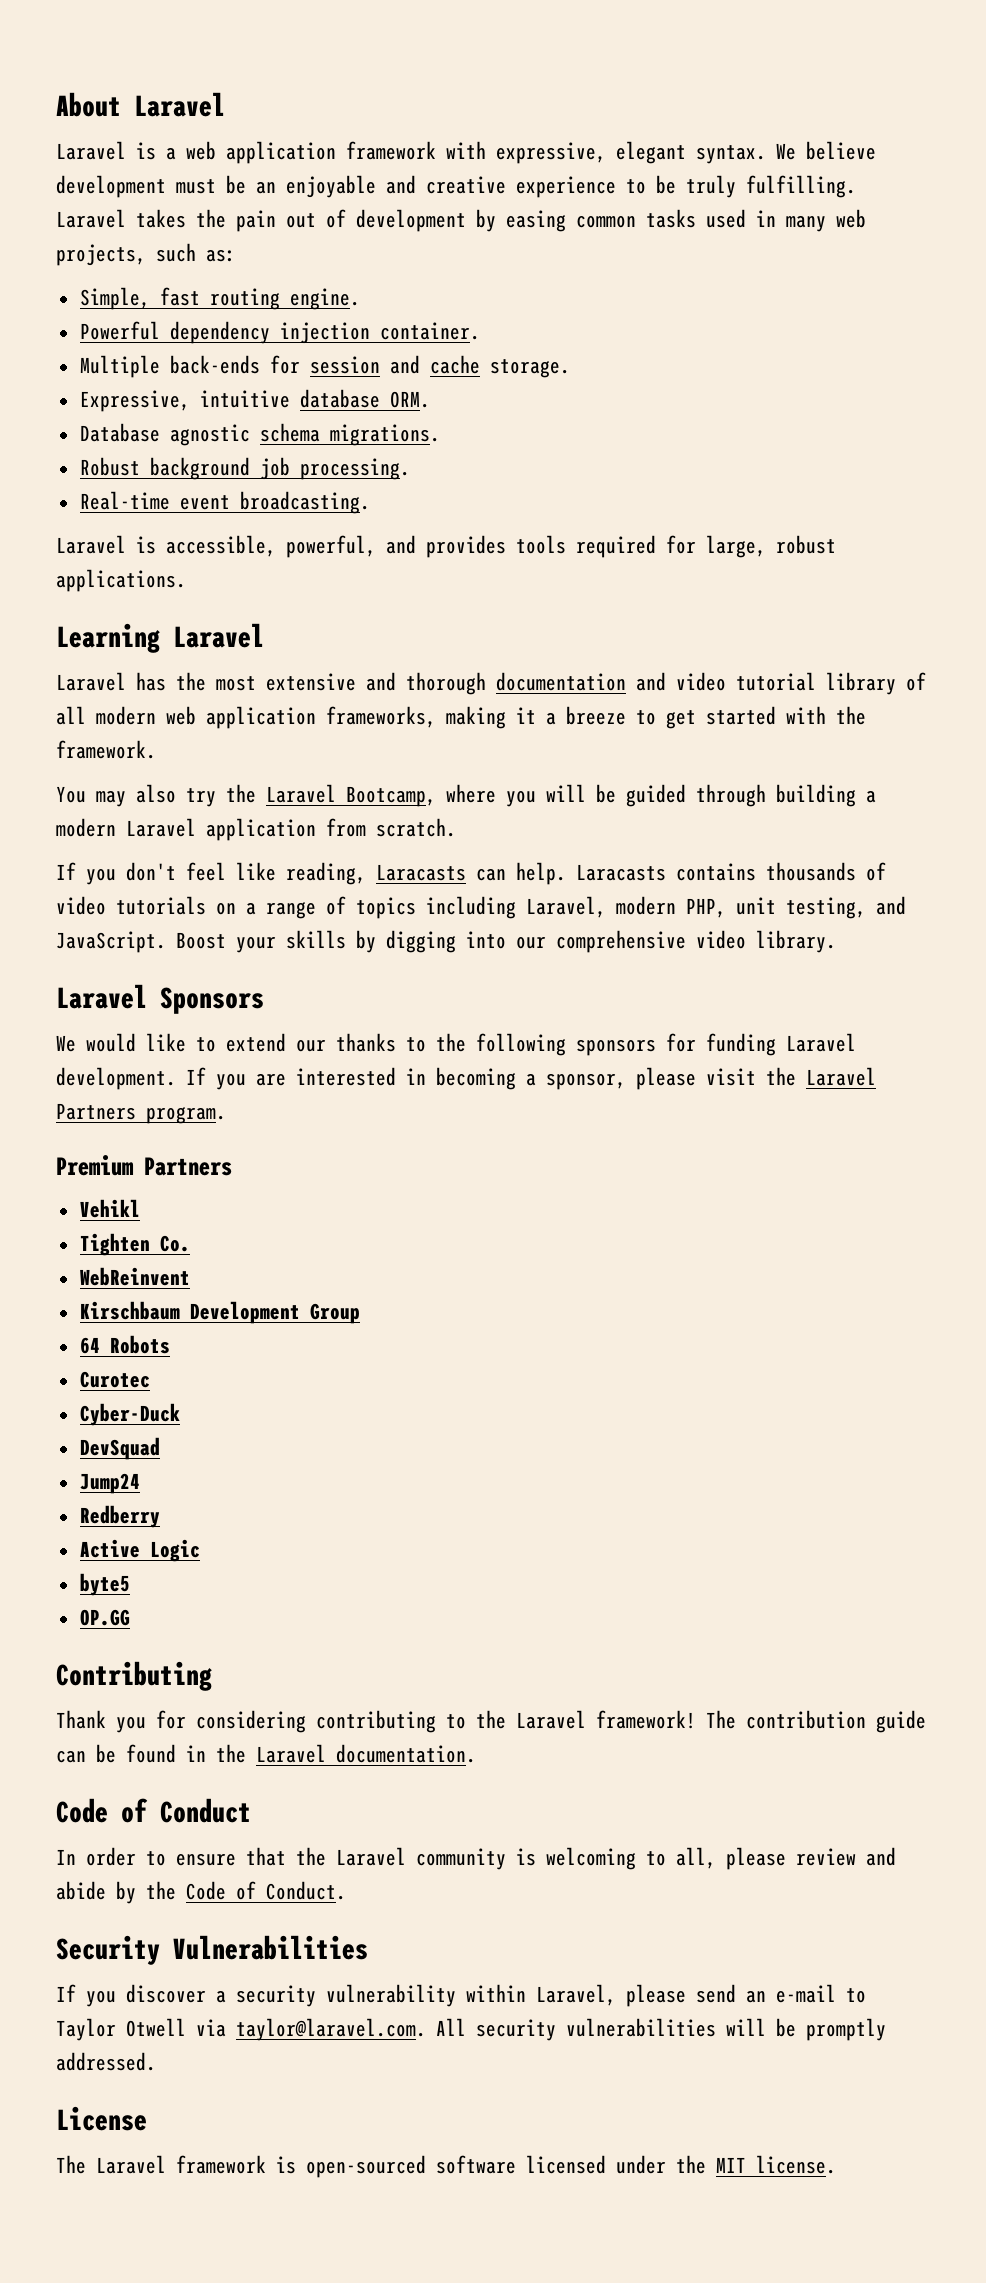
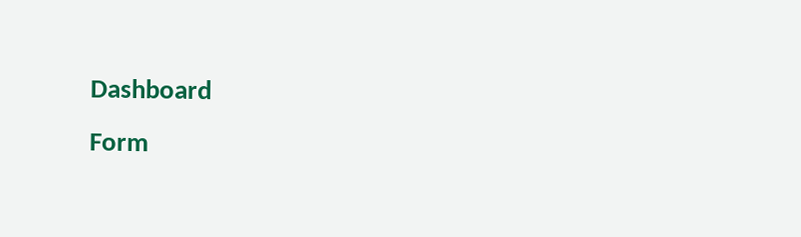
- About Laravel
- Laravel is a web application framework with expressive, elegant syntax. We believe development must be an enjoyable and creative experience to be truly fulfilling. Laravel takes the pain out of development by easing common tasks used in many web projects, such as:
- Simple, fast routing engine.
- Powerful dependency injection container.
- Multiple back-ends for session and cache storage.
- Expressive, intuitive database ORM.
- Database agnostic schema migrations.
- Robust background job processing.
- Real-time event broadcasting.
- Laravel is accessible, powerful, and provides tools required for large, robust applications.
- Learning Laravel
- Laravel has the most extensive and thorough documentation and video tutorial library of all modern web application frameworks, making it a breeze to get started with the framework.
- You may also try the Laravel Bootcamp, where you will be guided through building a modern Laravel application from scratch.
- If you don't feel like reading, Laracasts can help. Laracasts contains thousands of video tutorials on a range of topics including Laravel, modern PHP, unit testing, and JavaScript. Boost your skills by digging into our comprehensive video library.
- Laravel Sponsors
- We would like to extend our thanks to the following sponsors for funding Laravel development. If you are interested in becoming a sponsor, please visit the Laravel Partners program.
- Premium Partners
- Vehikl
- Tighten Co.
- WebReinvent
- Kirschbaum Development Group
- 64 Robots
- Curotec
- Cyber-Duck
- DevSquad
- Jump24
- Redberry
- Active Logic
- byte5
- OP.GG
- Contributing
- Thank you for considering contributing to the Laravel framework! The contribution guide can be found in the Laravel documentation.
- Code of Conduct
- In order to ensure that the Laravel community is welcoming to all, please review and abide by the Code of Conduct.
- Security Vulnerabilities
- If you discover a security vulnerability within Laravel, please send an e-mail to Taylor Otwell via taylor@laravel.com. All security vulnerabilities will be promptly addressed.
- License
- The Laravel framework is open-sourced software licensed under the MIT license.
+ Dashboard
+ Form

